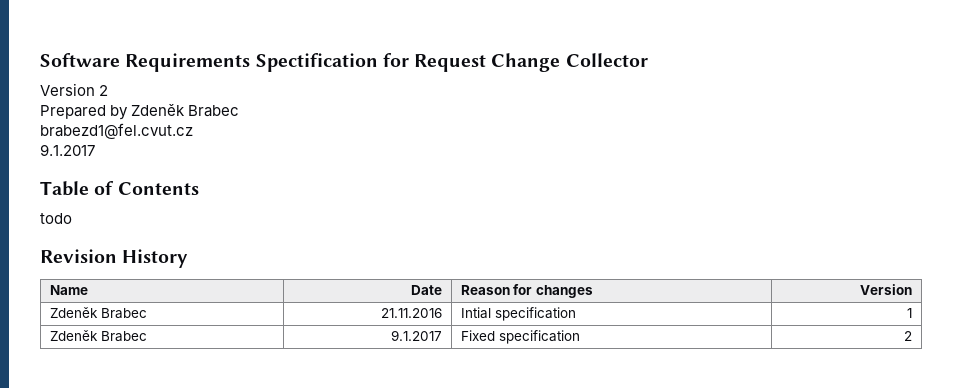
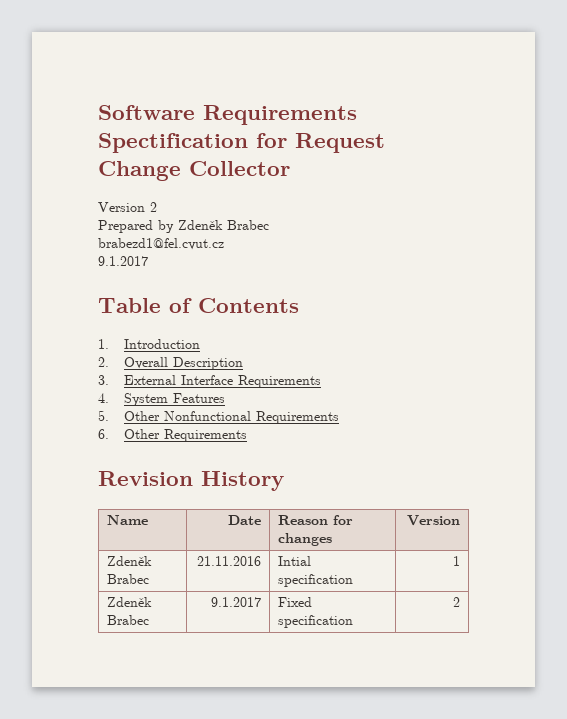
- todo
+ 1. Introduction
+ 2. Overall Description
+ 3. External Interface Requirements
+ 4. System Features
+ 5. Other Nonfunctional Requirements
+ 6. Other Requirements

